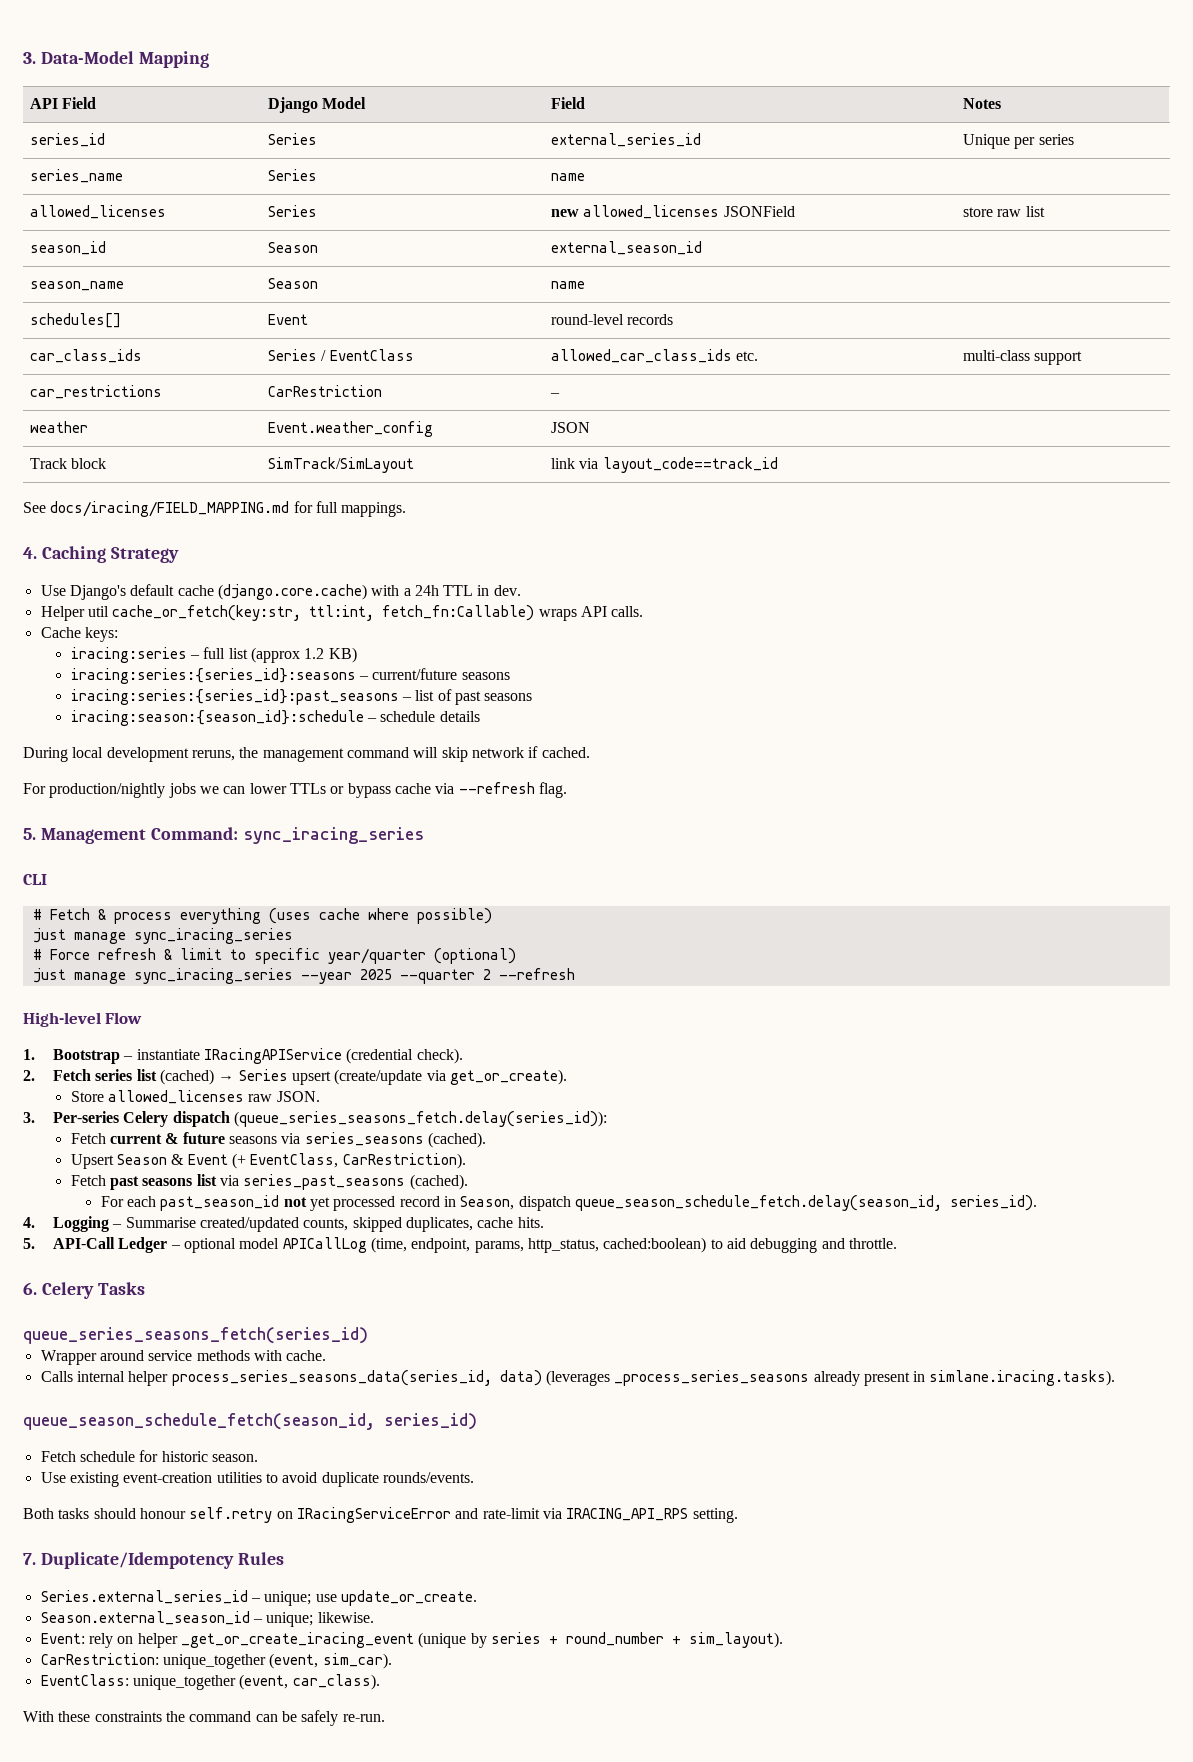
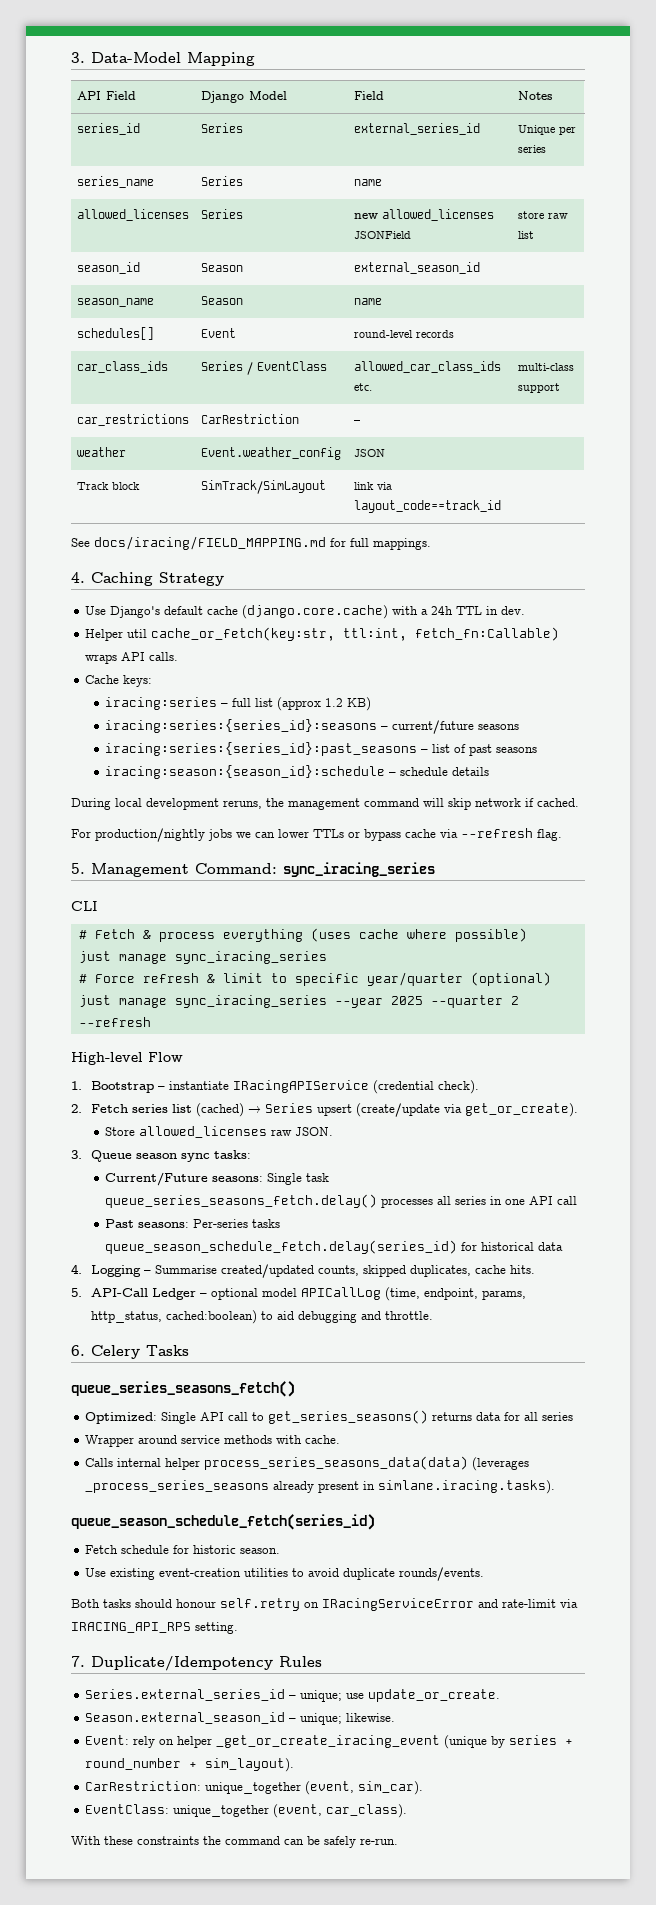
- 3. Per-series Celery dispatch (queue_series_seasons_fetch.delay(series_id)):
- Fetch current & future seasons via series_seasons (cached).
- Upsert Season & Event (+ EventClass, CarRestriction).
- Fetch past seasons list via series_past_seasons (cached).
- For each past_season_id not yet processed record in Season, dispatch queue_season_schedule_fetch.delay(season_id, series_id).
+ 3. Queue season sync tasks:
+ Current/Future seasons: Single task queue_series_seasons_fetch.delay() processes all series in one API call
+ Past seasons: Per-series tasks queue_season_schedule_fetch.delay(series_id) for historical data
- queue_series_seasons_fetch(series_id)
+ queue_series_seasons_fetch()
+ Optimized: Single API call to get_series_seasons() returns data for all series
- Calls internal helper process_series_seasons_data(series_id, data) (leverages _process_series_seasons already present in simlane.iracing.tasks).
+ Calls internal helper process_series_seasons_data(data) (leverages _process_series_seasons already present in simlane.iracing.tasks).
- queue_season_schedule_fetch(season_id, series_id)
+ queue_season_schedule_fetch(series_id)

